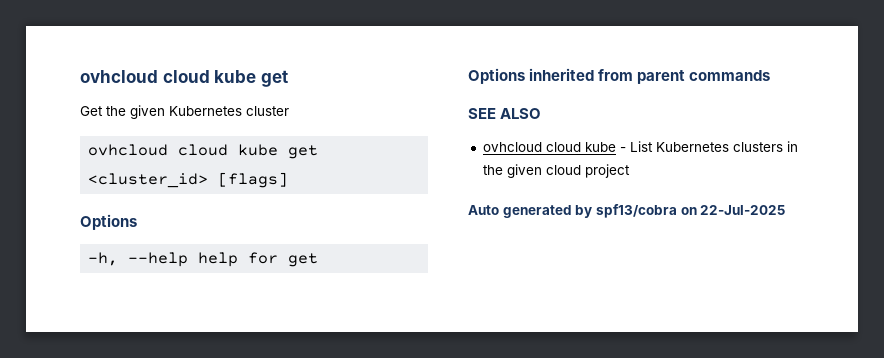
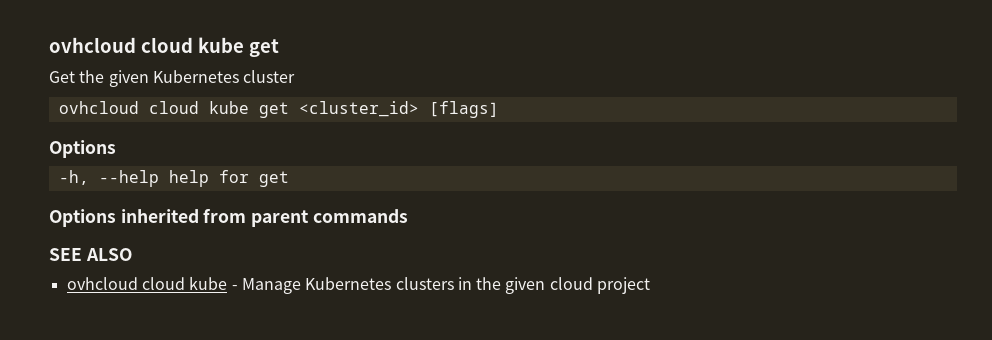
- ovhcloud cloud kube - List Kubernetes clusters in the given cloud project
+ ovhcloud cloud kube - Manage Kubernetes clusters in the given cloud project
- Auto generated by spf13/cobra on 22-Jul-2025

